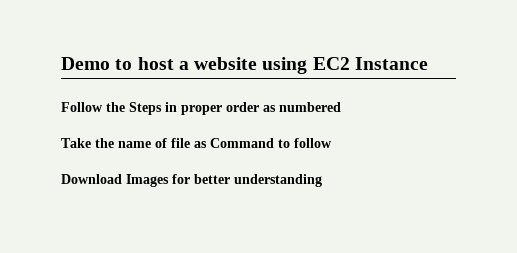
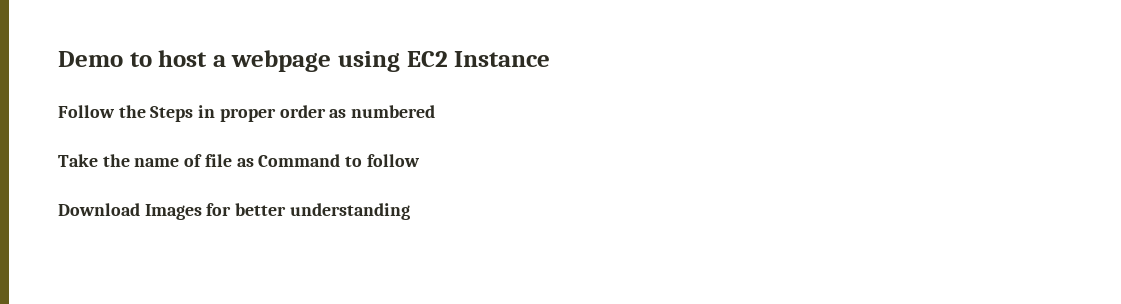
- Demo to host a website using EC2 Instance
+ Demo to host a webpage using EC2 Instance

